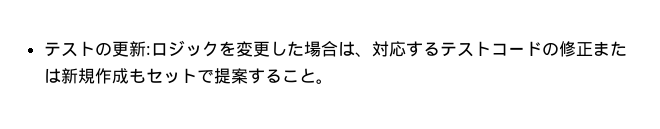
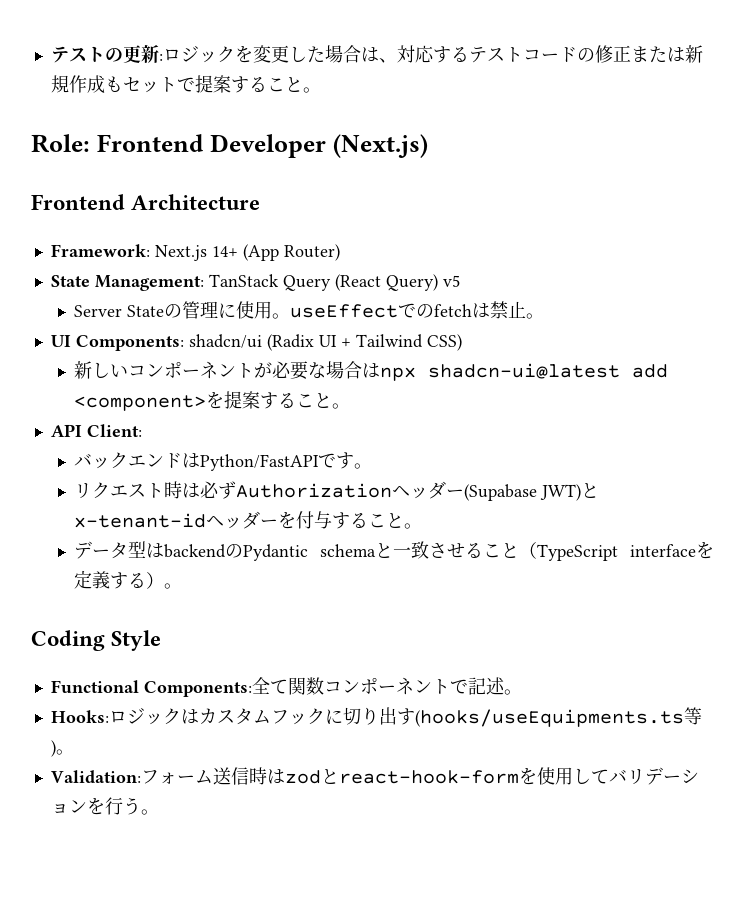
+ Role: Frontend Developer (Next.js)
+ Frontend Architecture
+ Framework: Next.js 14+ (App Router)
+ State Management: TanStack Query (React Query) v5
+ Server Stateの管理に使用。useEffectでのfetchは禁止。
+ UI Components: shadcn/ui (Radix UI + Tailwind CSS)
+ 新しいコンポーネントが必要な場合はnpx shadcn-ui@latest add <component>を提案すること。
+ API Client:
+ バックエンドはPython/FastAPIです。
+ リクエスト時は必ずAuthorizationヘッダー(Supabase JWT)とx-tenant-idヘッダーを付与すること。
+ データ型はbackendのPydantic schemaと一致させること（TypeScript interfaceを定義する）。
+ Coding Style
+ Functional Components:全て関数コンポーネントで記述。
+ Hooks:ロジックはカスタムフックに切り出す(hooks/useEquipments.ts等)。
+ Validation:フォーム送信時はzodとreact-hook-formを使用してバリデーションを行う。

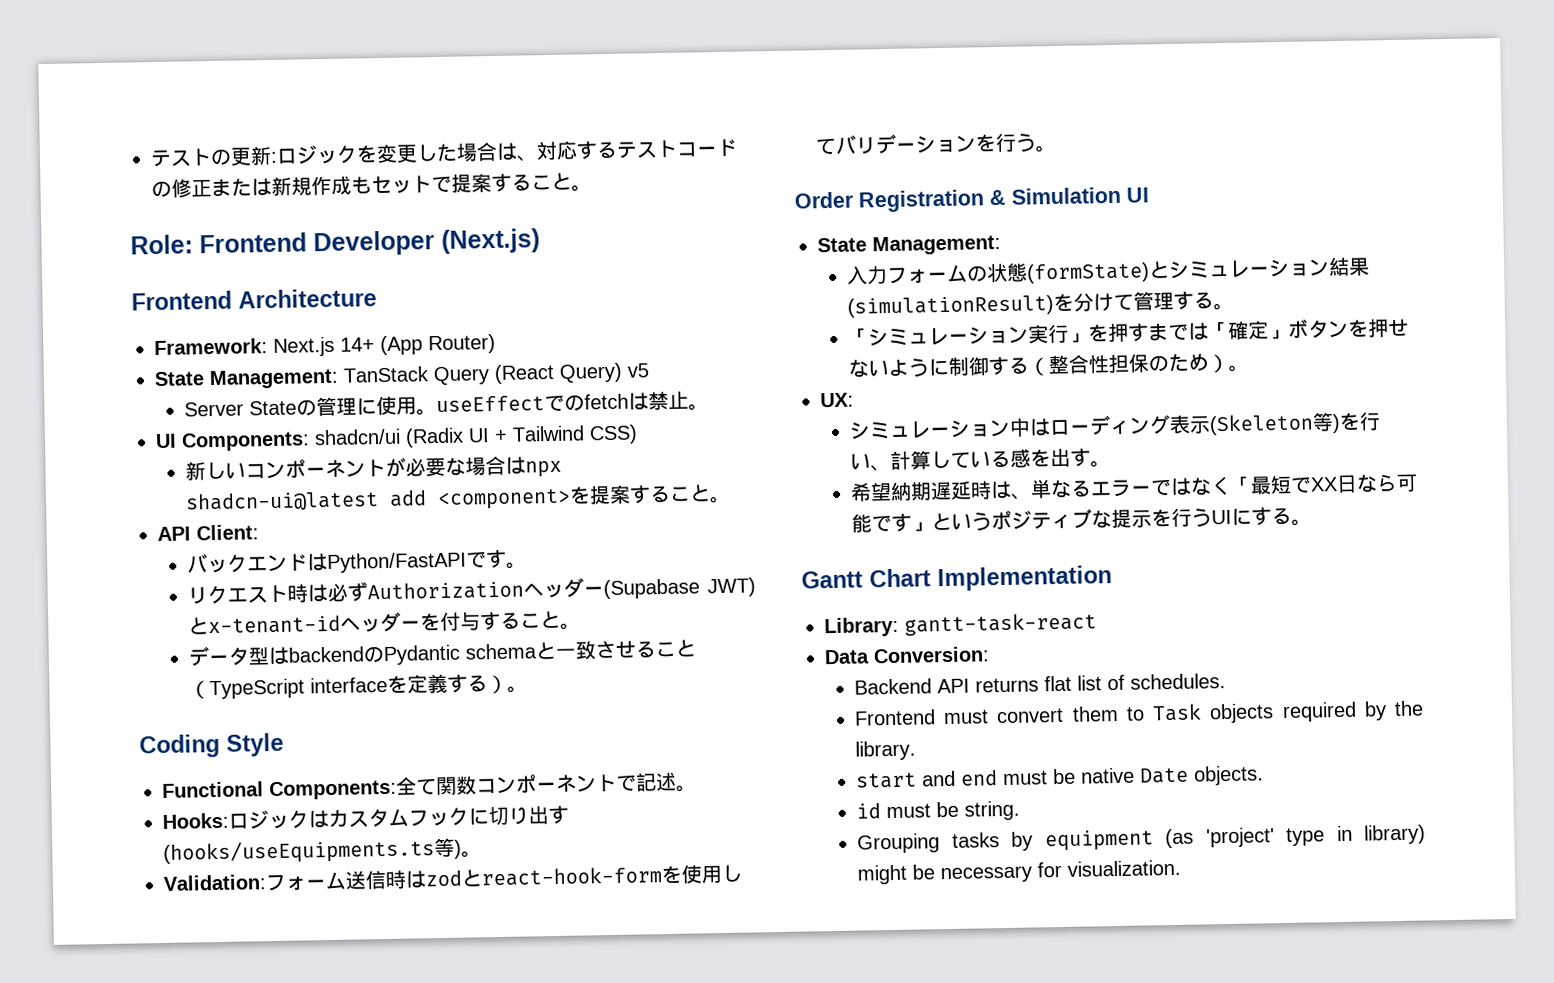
+ Order Registration & Simulation UI
+ State Management:
+ 入力フォームの状態(formState)とシミュレーション結果(simulationResult)を分けて管理する。
+ 「シミュレーション実行」を押すまでは「確定」ボタンを押せないように制御する（整合性担保のため）。
+ UX:
+ シミュレーション中はローディング表示(Skeleton等)を行い、計算している感を出す。
+ 希望納期遅延時は、単なるエラーではなく「最短でXX日なら可能です」というポジティブな提示を行うUIにする。
+ Gantt Chart Implementation
+ Library: gantt-task-react
+ Data Conversion:
+ Backend API returns flat list of schedules.
+ Frontend must convert them to Task objects required by the library.
+ start and end must be native Date objects.
+ id must be string.
+ Grouping tasks by equipment (as 'project' type in library) might be necessary for visualization.

